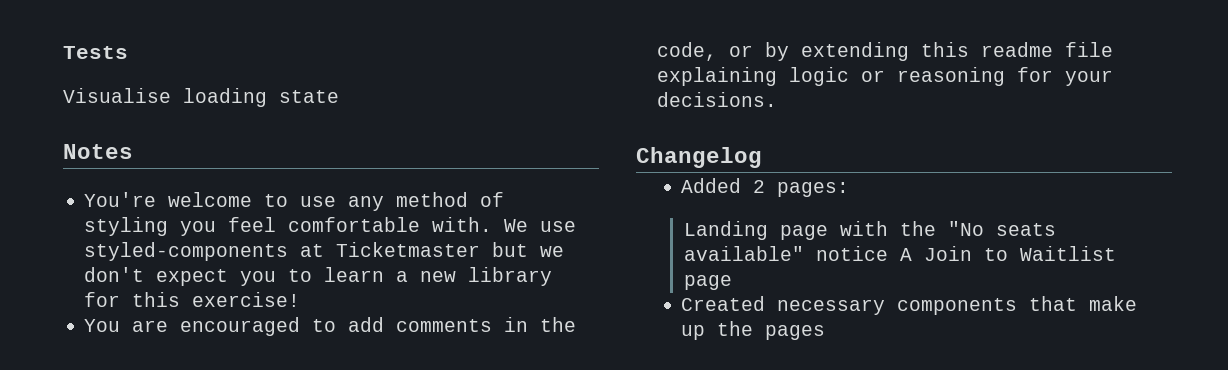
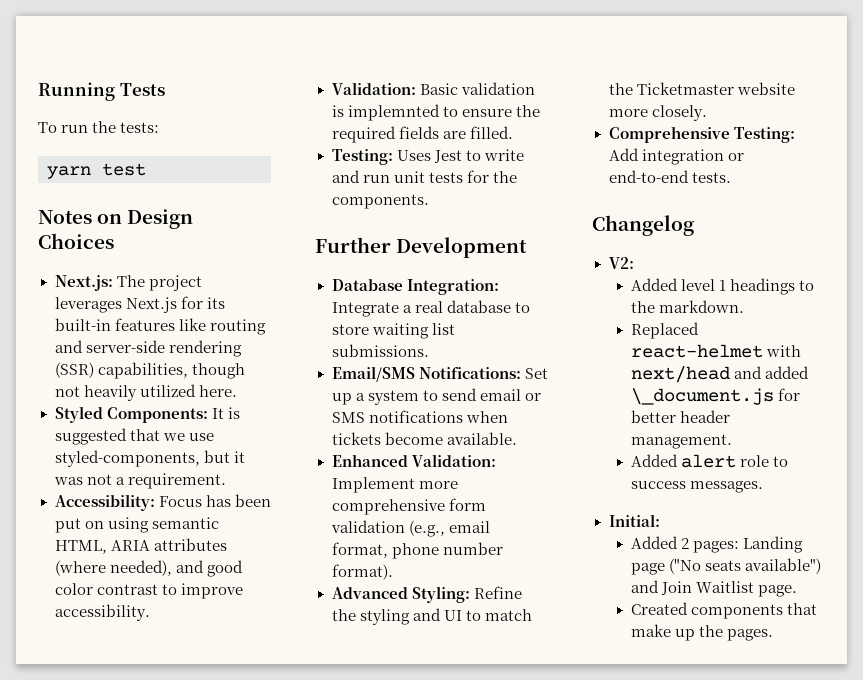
- Tests
+ Running Tests
- Visualise loading state
- Notes
- You're welcome to use any method of styling you feel comfortable with. We use styled-components at Ticketmaster but we don't expect you to learn a new library for this exercise!
- You are encouraged to add comments in the code, or by extending this readme file explaining logic or reasoning for your decisions.
+ To run the tests:
+ yarn test
+ Notes on Design Choices
+ Next.js: The project leverages Next.js for its built-in features like routing and server-side rendering (SSR) capabilities, though not heavily utilized here.
+ Styled Components: It is suggested that we use styled-components, but it was not a requirement.
+ Accessibility: Focus has been put on using semantic HTML, ARIA attributes (where needed), and good color contrast to improve accessibility.
+ Validation: Basic validation is implemnted to ensure the required fields are filled.
+ Testing: Uses Jest to write and run unit tests for the components.
+ Further Development
+ Database Integration: Integrate a real database to store waiting list submissions.
+ Email/SMS Notifications: Set up a system to send email or SMS notifications when tickets become available.
+ Enhanced Validation: Implement more comprehensive form validation (e.g., email format, phone number format).
+ Advanced Styling: Refine the styling and UI to match the Ticketmaster website more closely.
+ Comprehensive Testing: Add integration or end-to-end tests.
  Changelog
+ V2:
+ Added level 1 headings to the markdown.
+ Replaced react-helmet with next/head and added \_document.js for better header management.
+ Added alert role to success messages.
+ Initial:
- Added 2 pages:
- Landing page with the "No seats available" notice A Join to Waitlist page
+ Added 2 pages: Landing page ("No seats available") and Join Waitlist page.
- Created necessary components that make up the pages
+ Created components that make up the pages.

